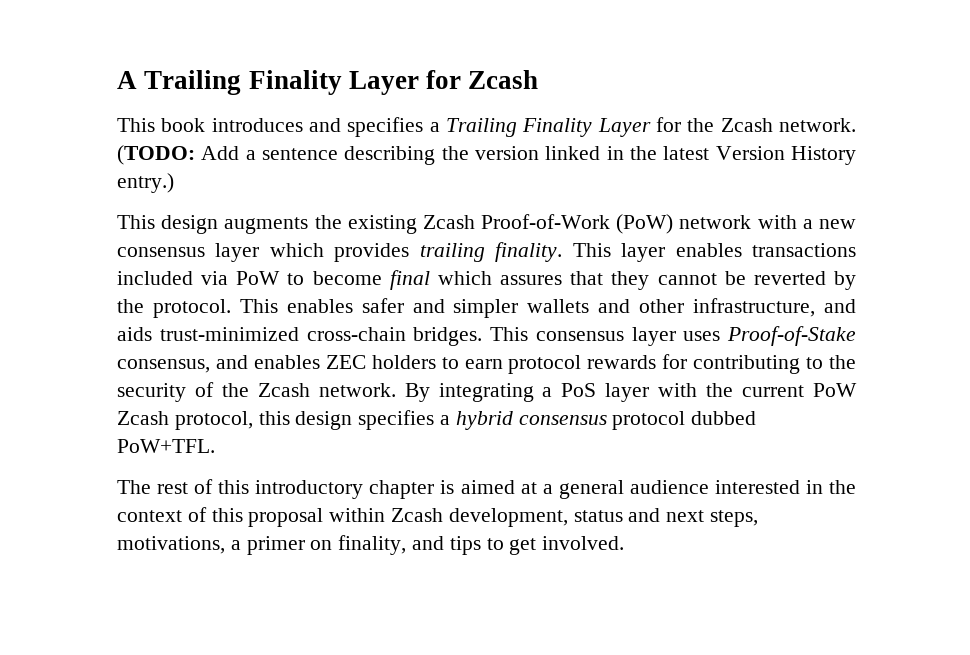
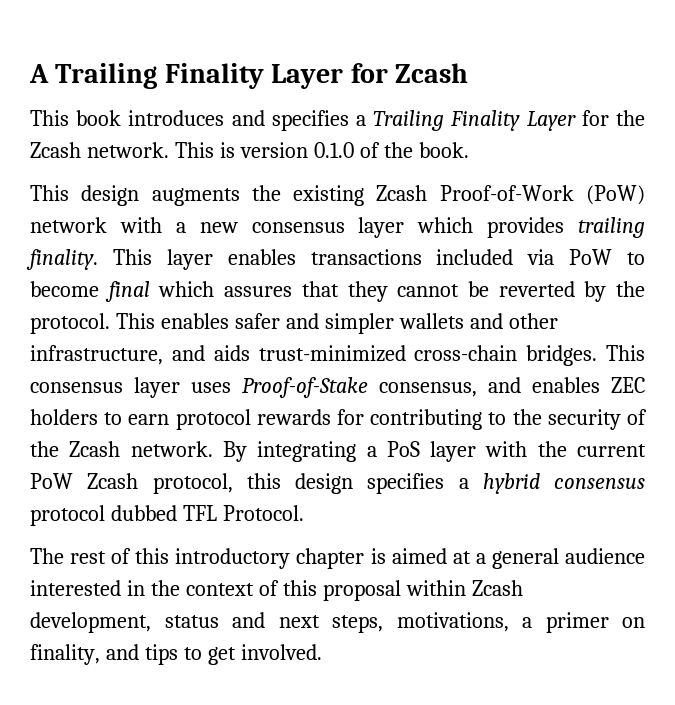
- (TODO: Add a sentence describing the version linked in the latest Version History entry.)
+ This is version 0.1.0 of the book.
- By integrating a PoS layer with the current PoW Zcash protocol, this design specifies a hybrid consensus protocol dubbed PoW+TFL.
+ By integrating a PoS layer with the current PoW Zcash protocol, this design specifies a hybrid consensus protocol dubbed TFL Protocol.

